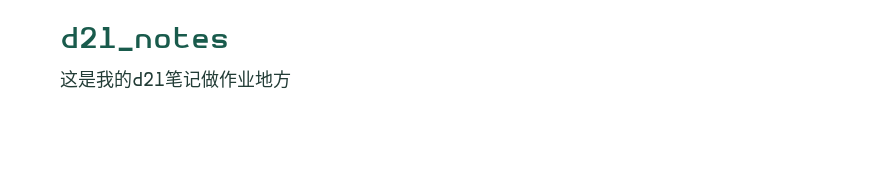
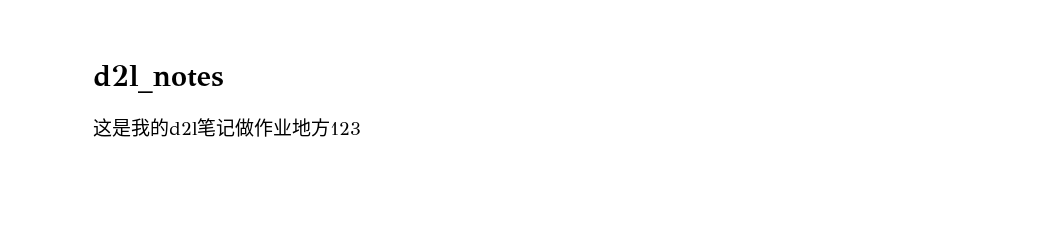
- 这是我的d2l笔记做作业地方
+ 这是我的d2l笔记做作业地方123

